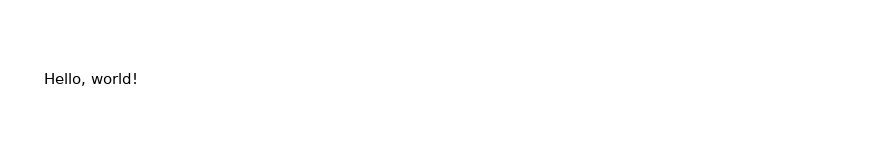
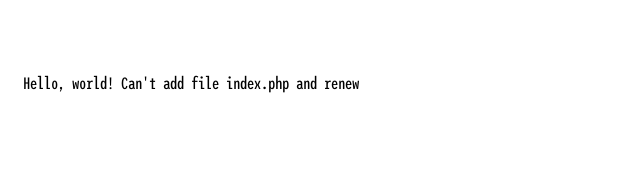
+ Can't add file index.php and renew

